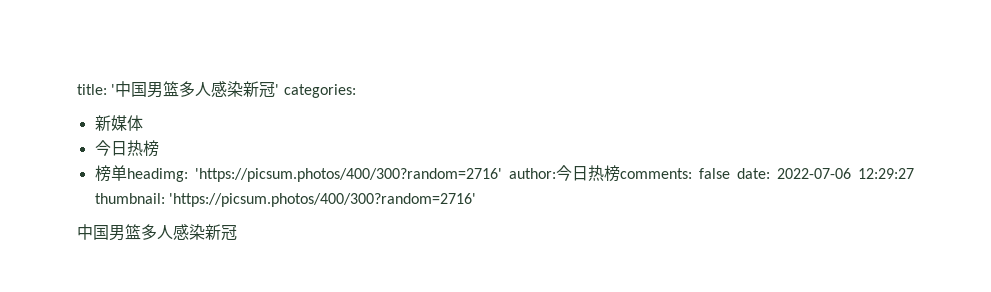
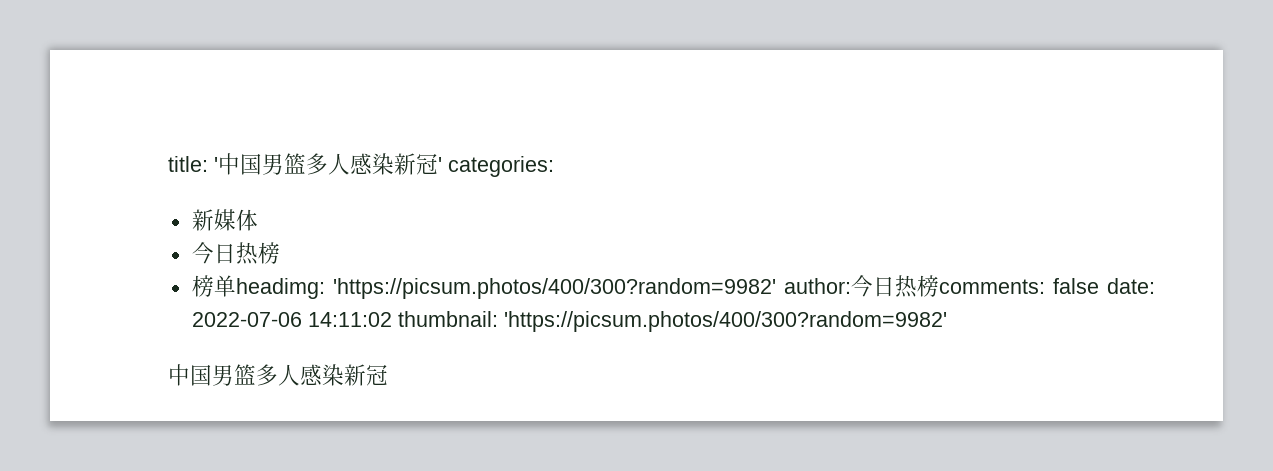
- 榜单headimg: 'https://picsum.photos/400/300?random=2716' author:今日热榜comments: false date: 2022-07-06 12:29:27 thumbnail: 'https://picsum.photos/400/300?random=2716'
+ 榜单headimg: 'https://picsum.photos/400/300?random=9982' author:今日热榜comments: false date: 2022-07-06 14:11:02 thumbnail: 'https://picsum.photos/400/300?random=9982'

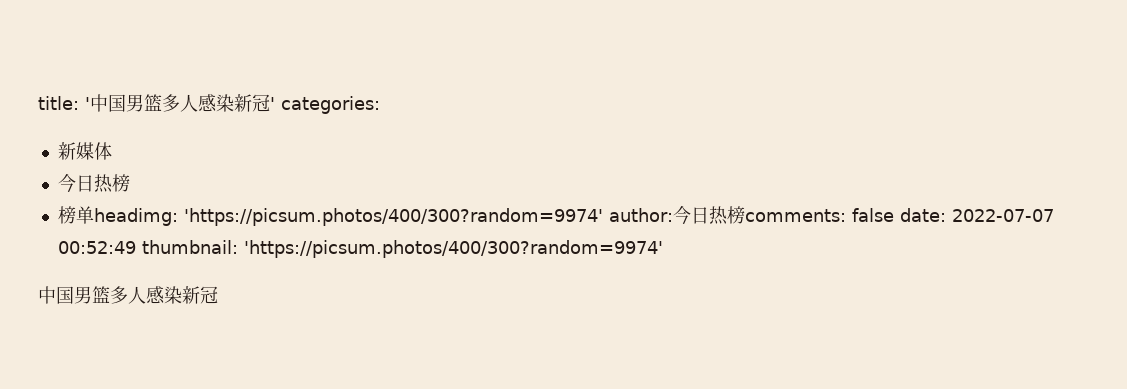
- 榜单headimg: 'https://picsum.photos/400/300?random=9982' author:今日热榜comments: false date: 2022-07-06 14:11:02 thumbnail: 'https://picsum.photos/400/300?random=9982'
+ 榜单headimg: 'https://picsum.photos/400/300?random=9974' author:今日热榜comments: false date: 2022-07-07 00:52:49 thumbnail: 'https://picsum.photos/400/300?random=9974'

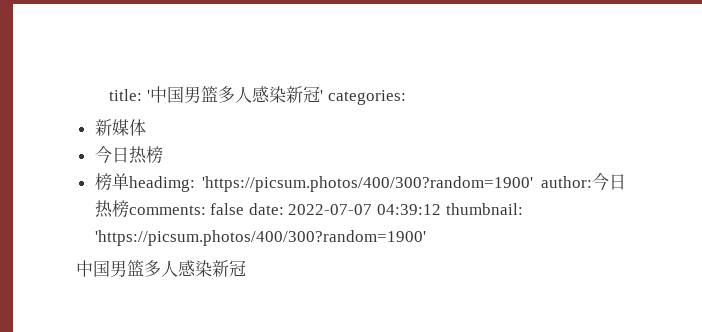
- 榜单headimg: 'https://picsum.photos/400/300?random=9974' author:今日热榜comments: false date: 2022-07-07 00:52:49 thumbnail: 'https://picsum.photos/400/300?random=9974'
+ 榜单headimg: 'https://picsum.photos/400/300?random=1900' author:今日热榜comments: false date: 2022-07-07 04:39:12 thumbnail: 'https://picsum.photos/400/300?random=1900'

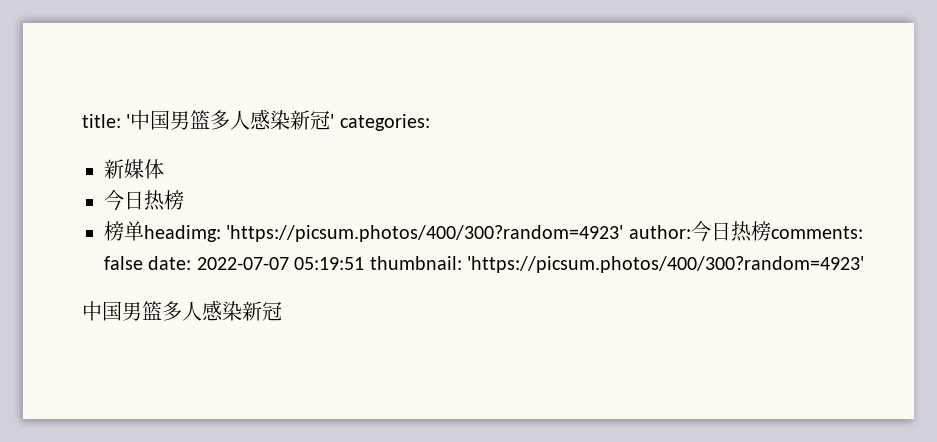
- 榜单headimg: 'https://picsum.photos/400/300?random=1900' author:今日热榜comments: false date: 2022-07-07 04:39:12 thumbnail: 'https://picsum.photos/400/300?random=1900'
+ 榜单headimg: 'https://picsum.photos/400/300?random=4923' author:今日热榜comments: false date: 2022-07-07 05:19:51 thumbnail: 'https://picsum.photos/400/300?random=4923'

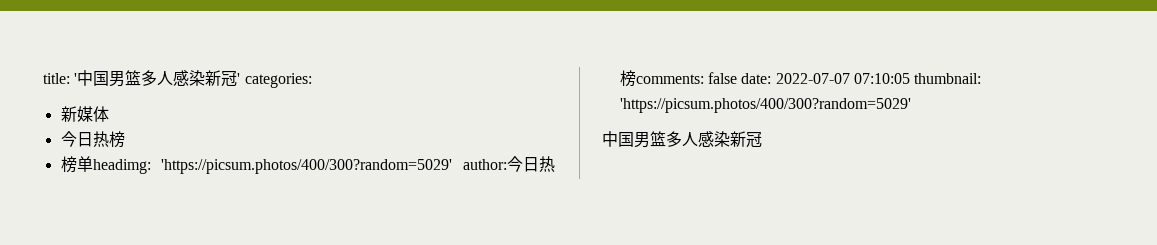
- 榜单headimg: 'https://picsum.photos/400/300?random=4923' author:今日热榜comments: false date: 2022-07-07 05:19:51 thumbnail: 'https://picsum.photos/400/300?random=4923'
+ 榜单headimg: 'https://picsum.photos/400/300?random=5029' author:今日热榜comments: false date: 2022-07-07 07:10:05 thumbnail: 'https://picsum.photos/400/300?random=5029'

